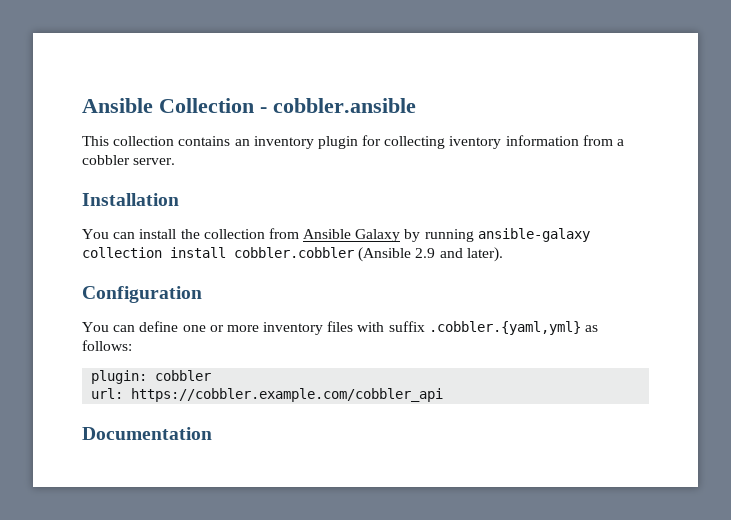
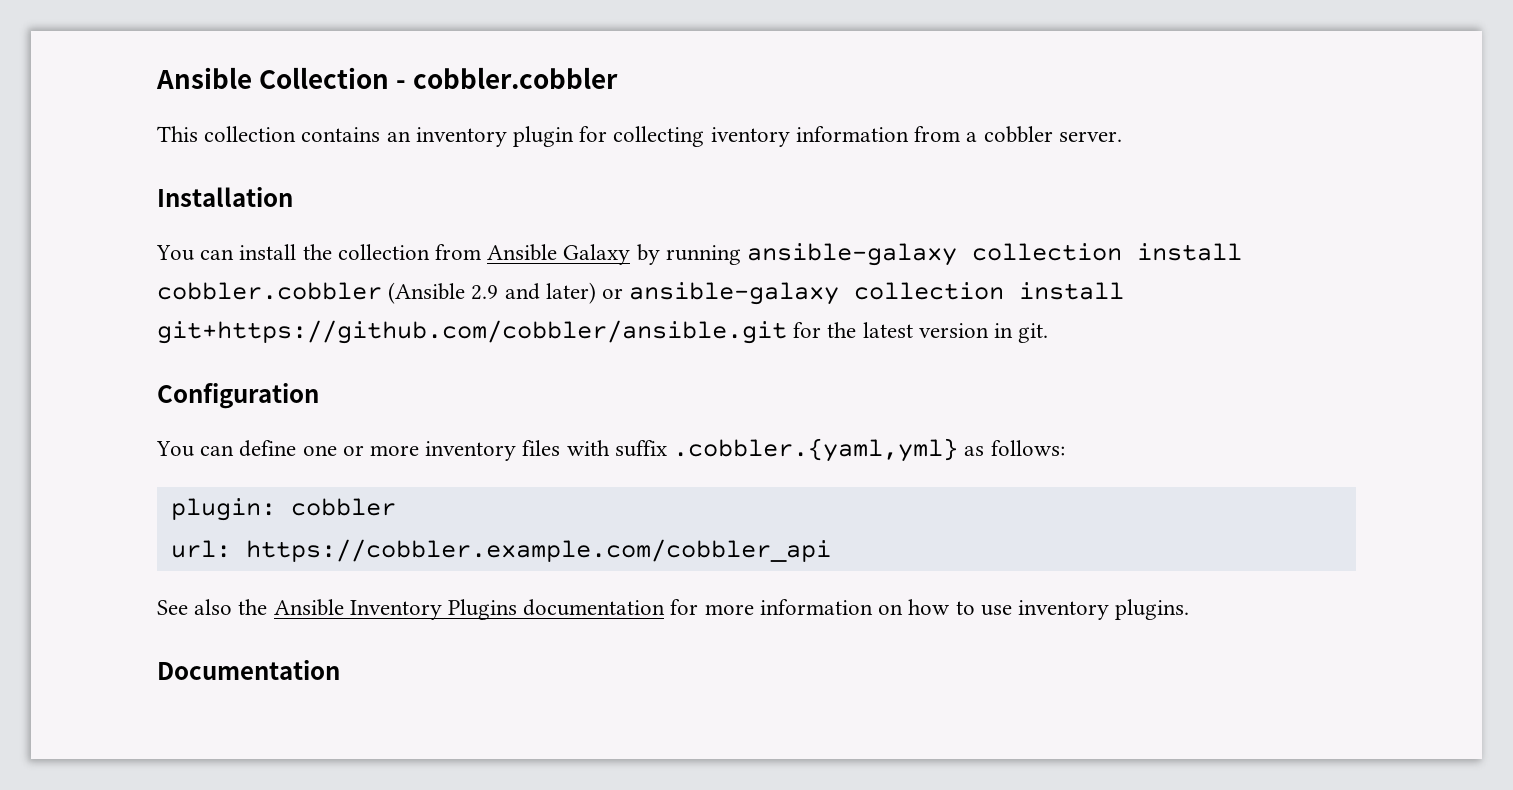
- Ansible Collection - cobbler.ansible
+ Ansible Collection - cobbler.cobbler
- You can install the collection from Ansible Galaxy by running ansible-galaxy collection install cobbler.cobbler (Ansible 2.9 and later).
+ You can install the collection from Ansible Galaxy by running ansible-galaxy collection install cobbler.cobbler (Ansible 2.9 and later) or ansible-galaxy collection install git+https://github.com/cobbler/ansible.git for the latest version in git.
+ See also the Ansible Inventory Plugins documentation for more information on how to use inventory plugins.

